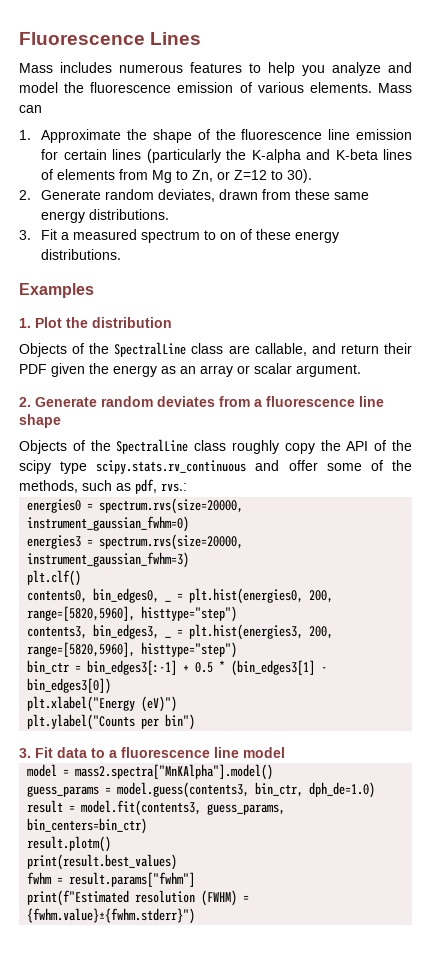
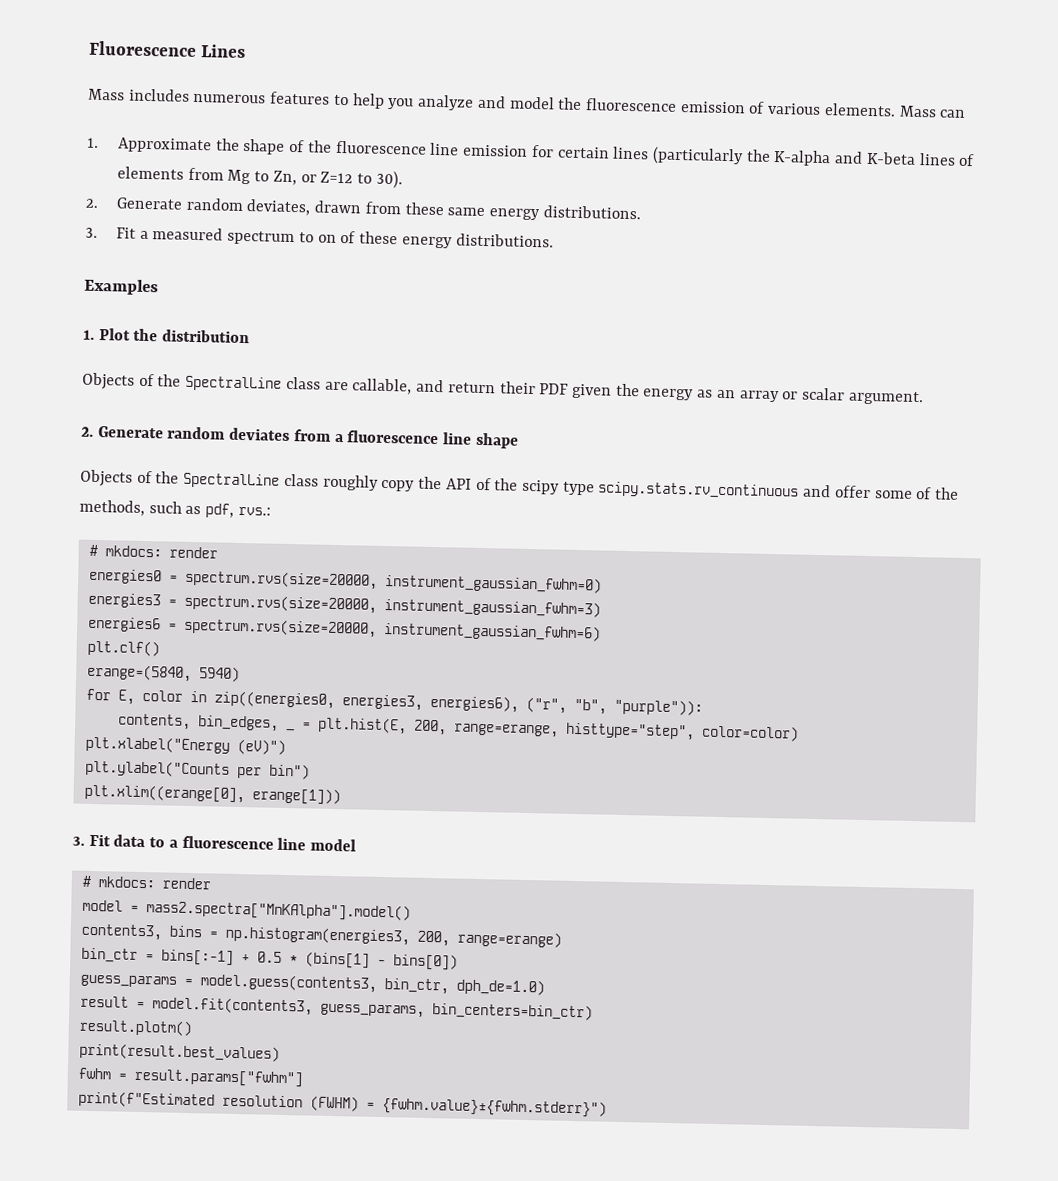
  Objects of the SpectralLine class roughly copy the API of the scipy type scipy.stats.rv_continuous and offer some of the methods, such as pdf, rvs.:
+ # mkdocs: render
+ energies6 = spectrum.rvs(size=20000, instrument_gaussian_fwhm=6)
  plt.clf()
- contents0, bin_edges0, _ = plt.hist(energies0, 200, range=[5820,5960], histtype="step")
- contents3, bin_edges3, _ = plt.hist(energies3, 200, range=[5820,5960], histtype="step")
- bin_ctr = bin_edges3[:-1] + 0.5 * (bin_edges3[1] - bin_edges3[0])
+ erange=(5840, 5940)
+ for E, color in zip((energies0, energies3, energies6), ("r", "b", "purple")):
+ contents, bin_edges, _ = plt.hist(E, 200, range=erange, histtype="step", color=color)
+ plt.xlim((erange[0], erange[1]))
  3. Fit data to a fluorescence line model
+ # mkdocs: render
+ contents3, bins = np.histogram(energies3, 200, range=erange)
+ bin_ctr = bins[:-1] + 0.5 * (bins[1] - bins[0])

